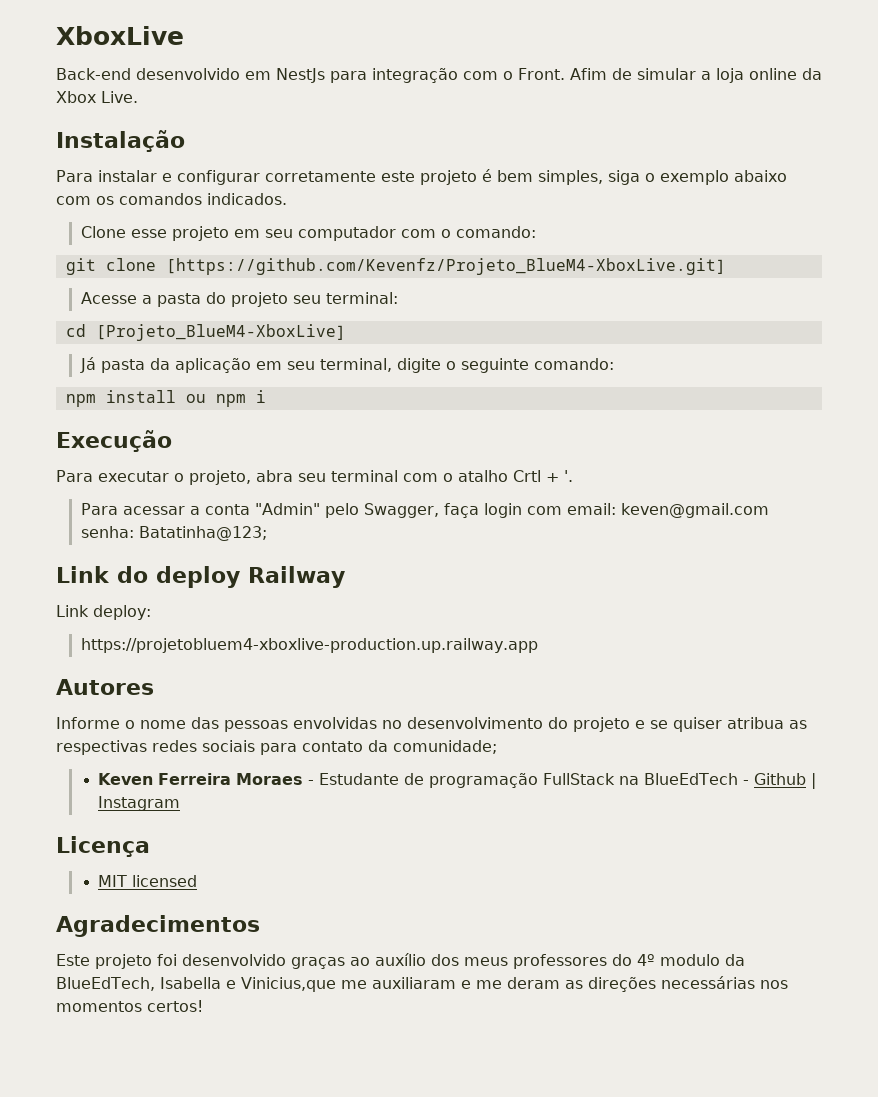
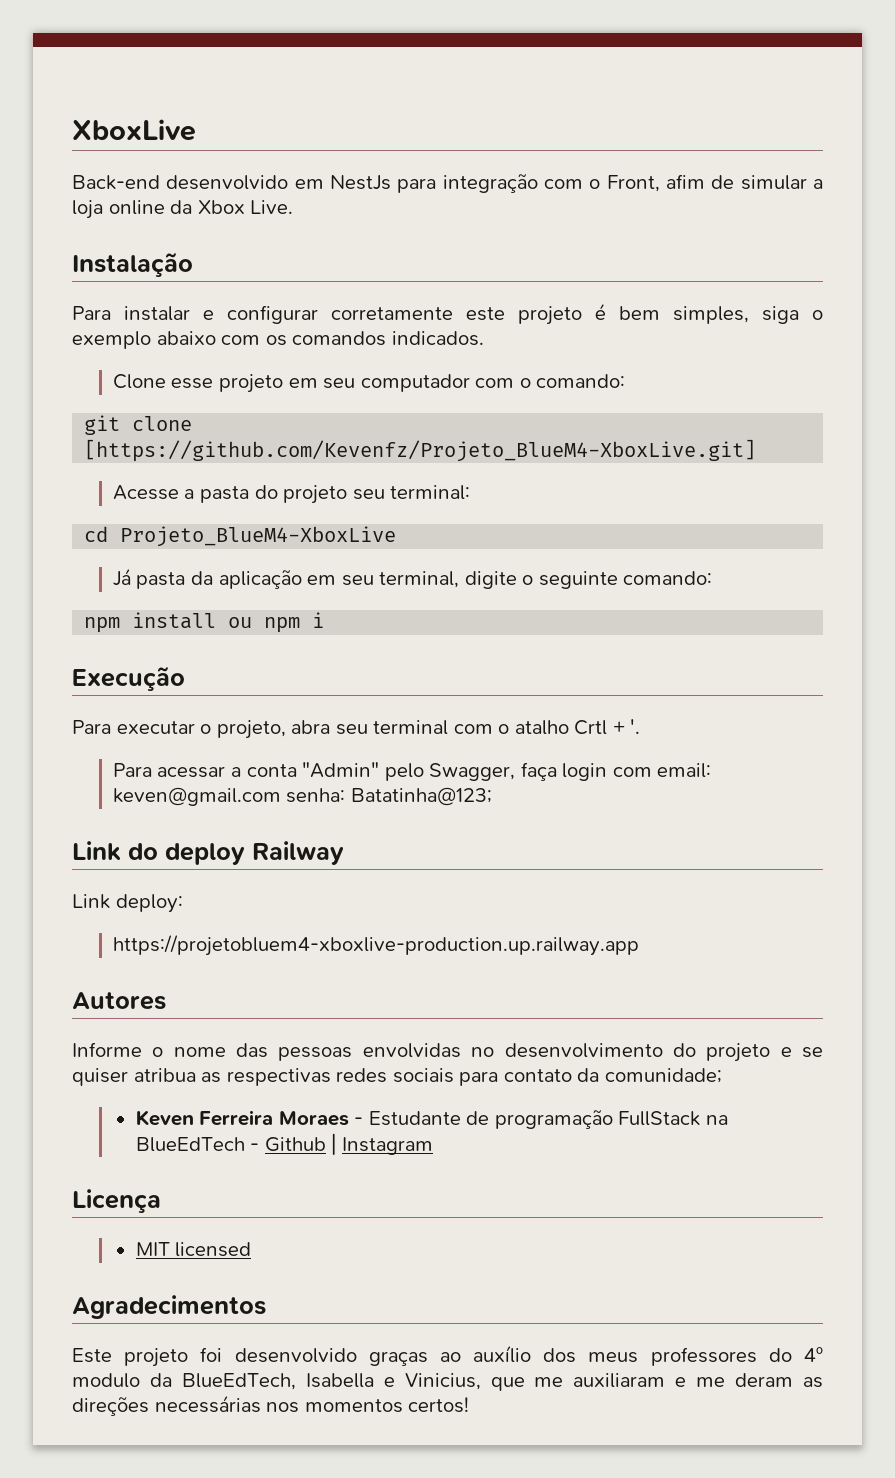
- Back-end desenvolvido em NestJs para integração com o Front. Afim de simular a loja online da Xbox Live.
+ Back-end desenvolvido em NestJs para integração com o Front, afim de simular a loja online da Xbox Live.
- cd [Projeto_BlueM4-XboxLive]
+ cd Projeto_BlueM4-XboxLive
- Este projeto foi desenvolvido graças ao auxílio dos meus professores do 4º modulo da BlueEdTech, Isabella e Vinicius,que me auxiliaram e me deram as direções necessárias nos momentos certos!
+ Este projeto foi desenvolvido graças ao auxílio dos meus professores do 4º modulo da BlueEdTech, Isabella e Vinicius, que me auxiliaram e me deram as direções necessárias nos momentos certos!

